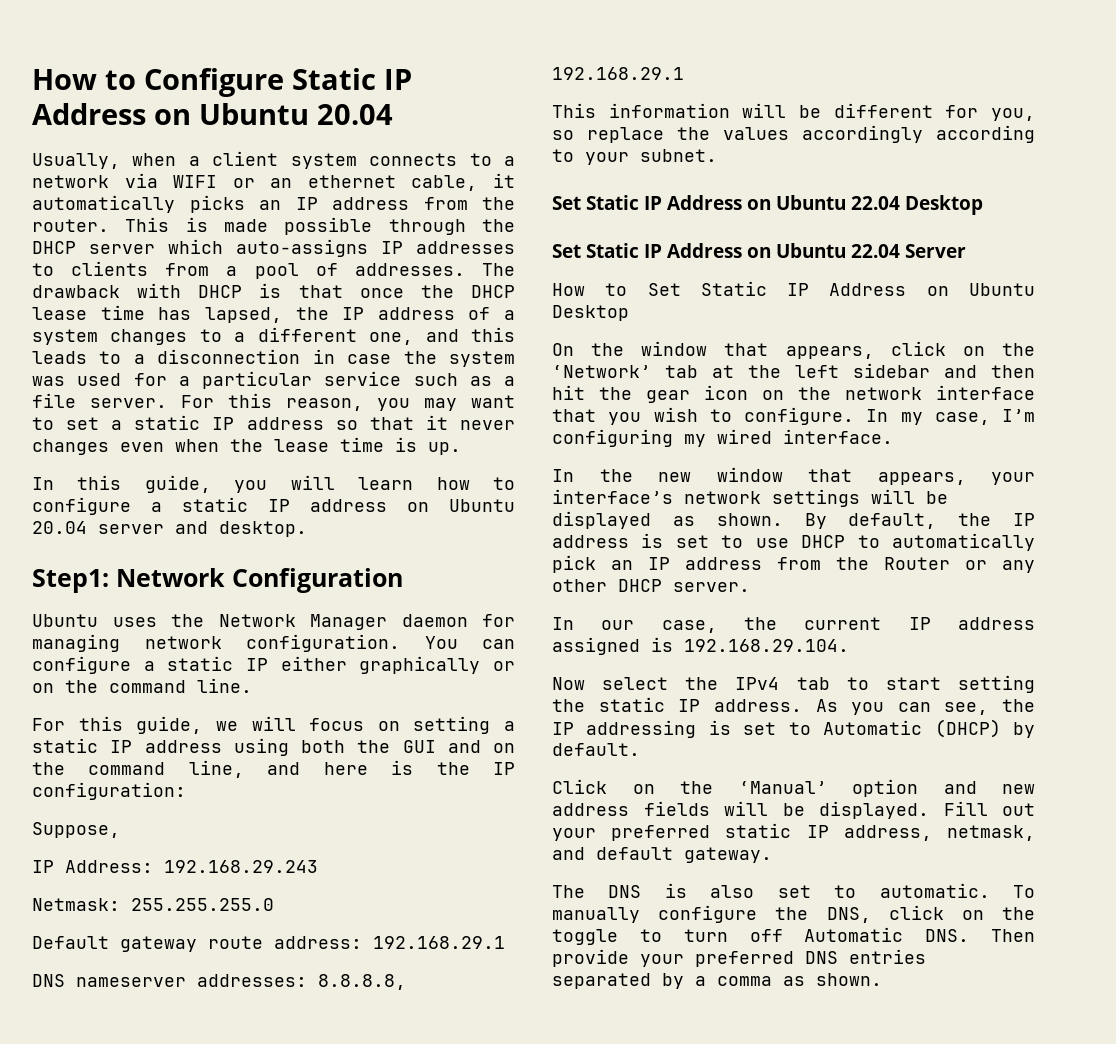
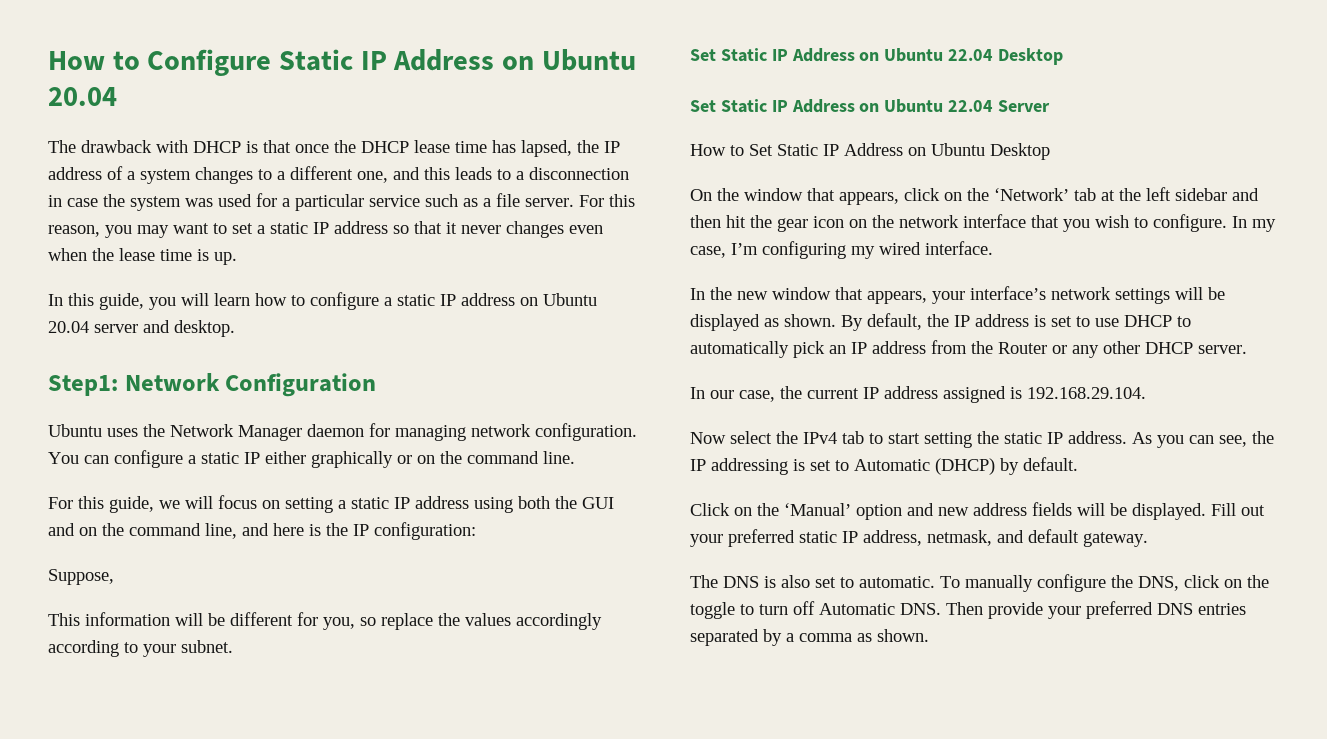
- Usually, when a client system connects to a network via WIFI or an ethernet cable, it automatically picks an IP address from the router. This is made possible through the DHCP server which auto-assigns IP addresses to clients from a pool of addresses.
- IP Address: 192.168.29.243
- Netmask: 255.255.255.0
- Default gateway route address: 192.168.29.1
- DNS nameserver addresses: 8.8.8.8, 192.168.29.1

